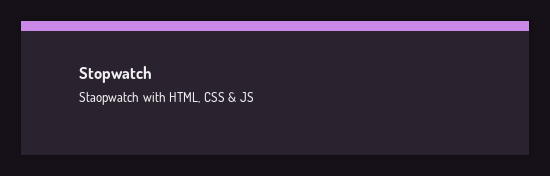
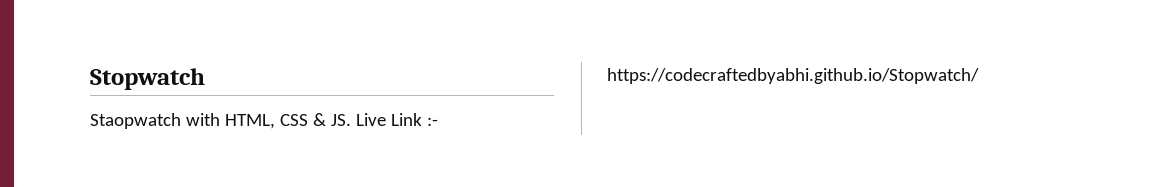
- Staopwatch with HTML, CSS & JS
+ Staopwatch with HTML, CSS & JS. Live Link :- https://codecraftedbyabhi.github.io/Stopwatch/

